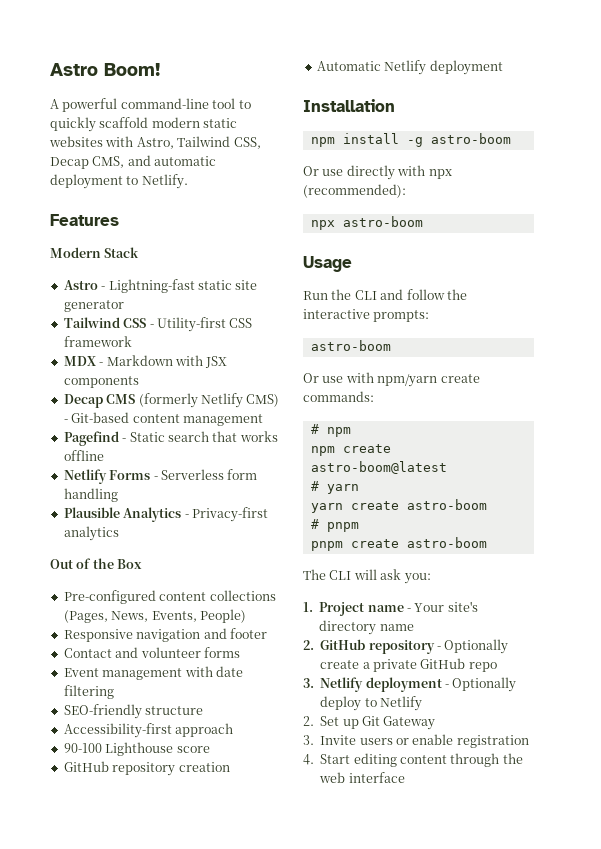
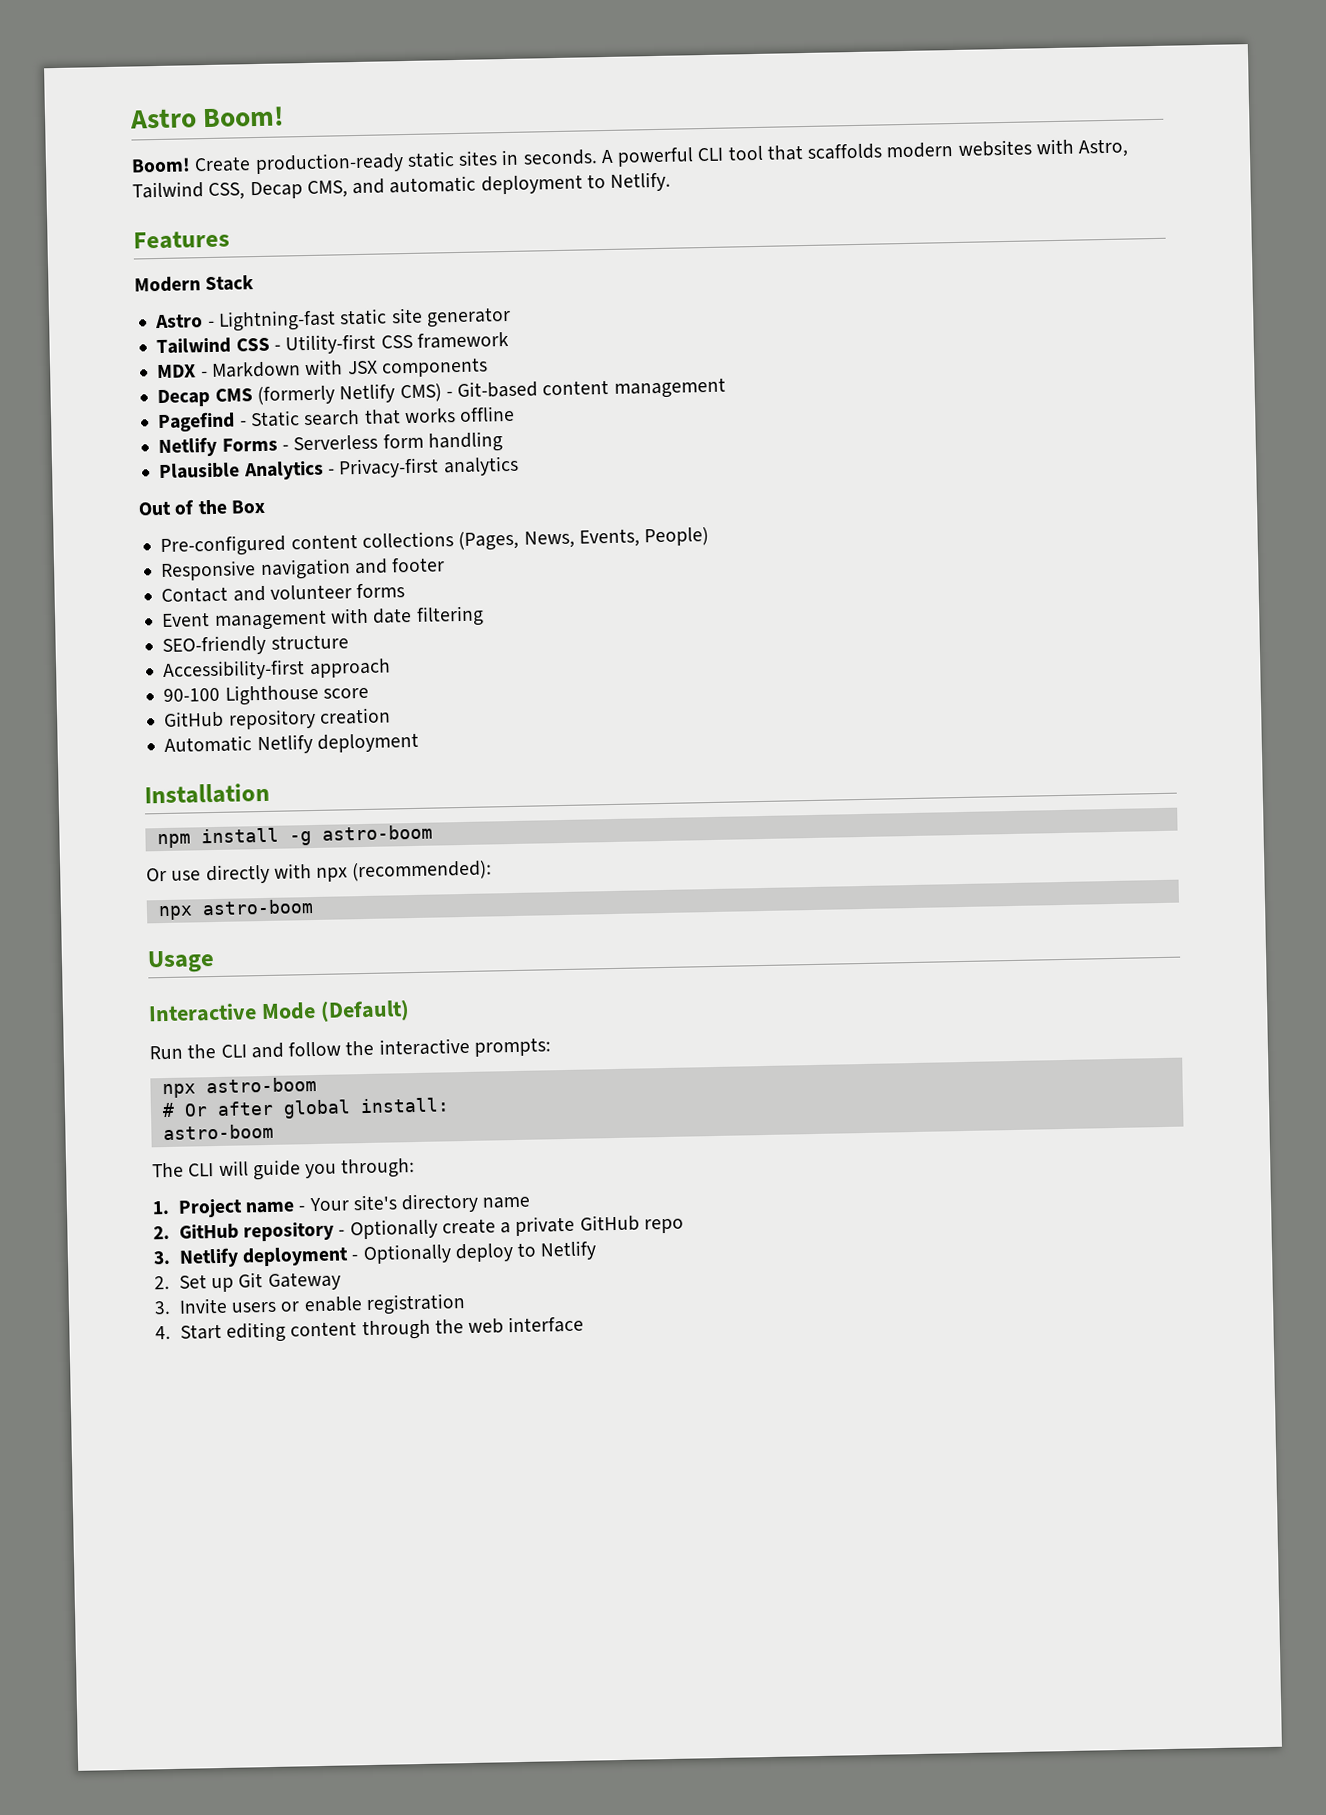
- A powerful command-line tool to quickly scaffold modern static websites with Astro, Tailwind CSS, Decap CMS, and automatic deployment to Netlify.
+ Boom! Create production-ready static sites in seconds. A powerful CLI tool that scaffolds modern websites with Astro, Tailwind CSS, Decap CMS, and automatic deployment to Netlify.
+ Interactive Mode (Default)
  Run the CLI and follow the interactive prompts:
+ npx astro-boom
+ # Or after global install:
  astro-boom
- Or use with npm/yarn create commands:
- # npm
- npm create astro-boom@latest
- # yarn
- yarn create astro-boom
- # pnpm
- pnpm create astro-boom
- The CLI will ask you:
+ The CLI will guide you through:

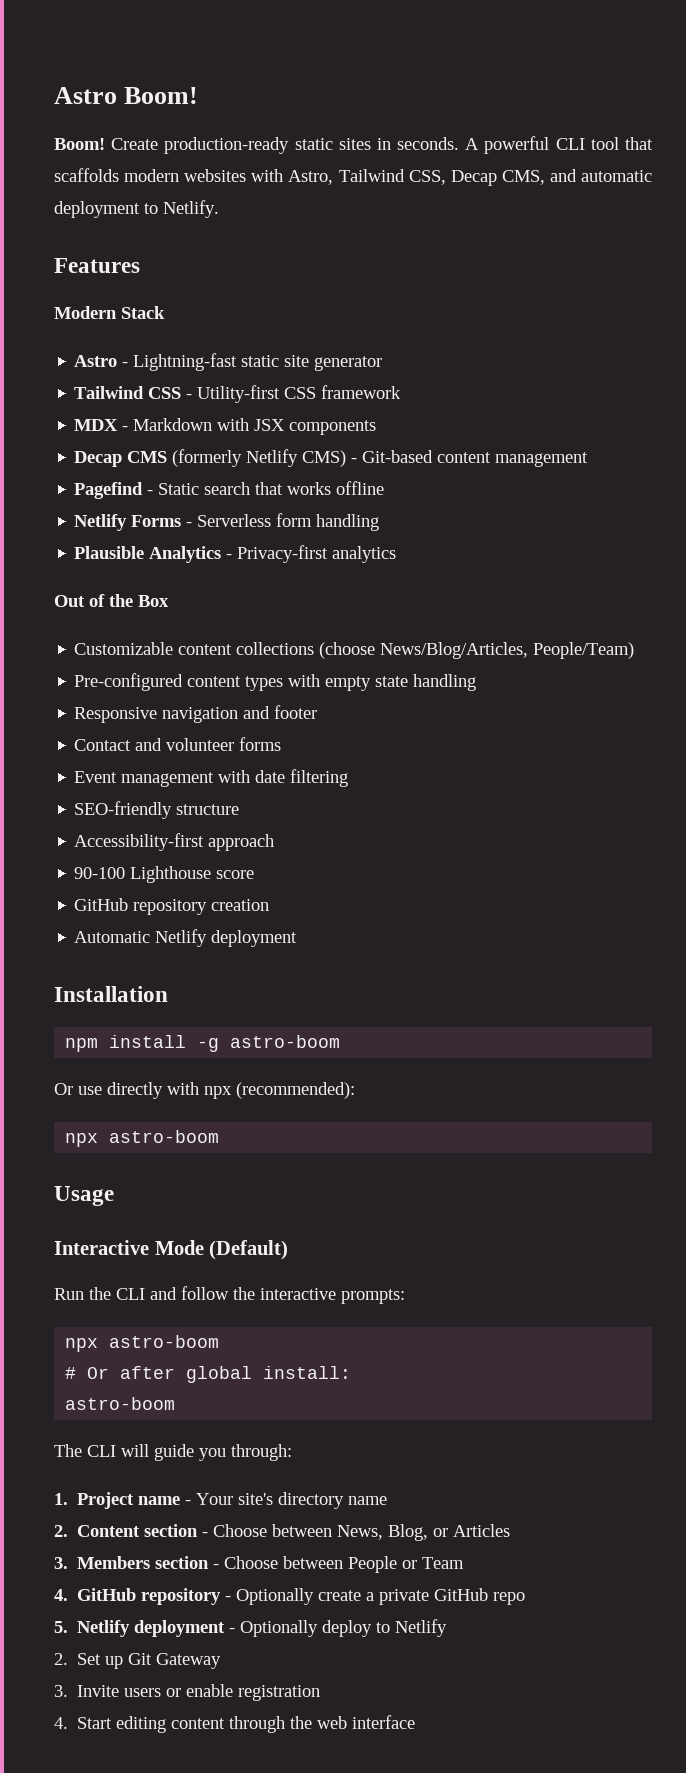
- Pre-configured content collections (Pages, News, Events, People)
+ Customizable content collections (choose News/Blog/Articles, People/Team)
+ Pre-configured content types with empty state handling
- 2. GitHub repository - Optionally create a private GitHub repo
+ 2. Content section - Choose between News, Blog, or Articles
+ 3. Members section - Choose between People or Team
+ 4. GitHub repository - Optionally create a private GitHub repo
- 3. Netlify deployment - Optionally deploy to Netlify
+ 5. Netlify deployment - Optionally deploy to Netlify

